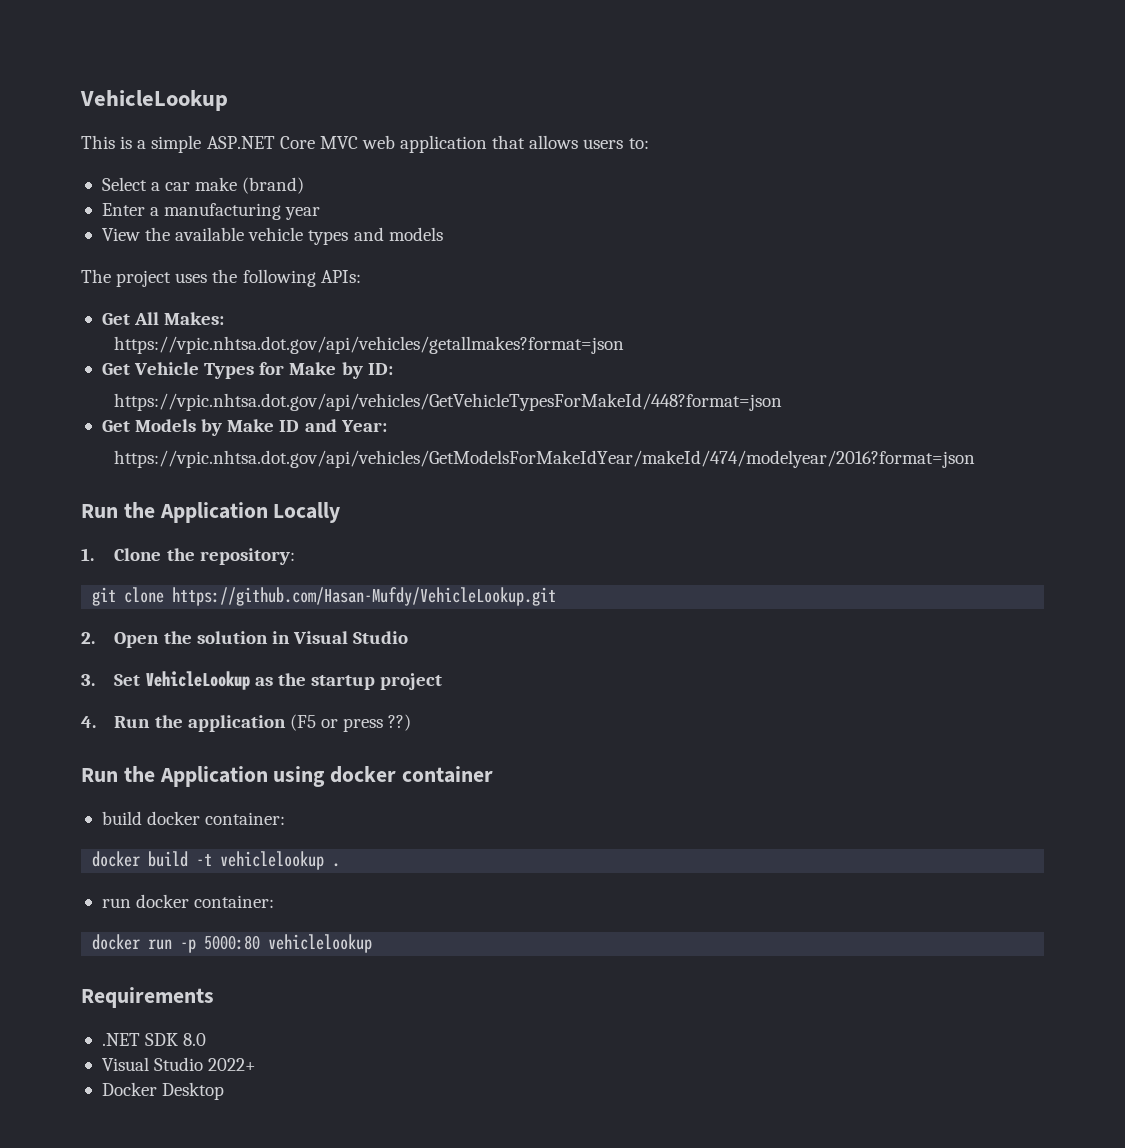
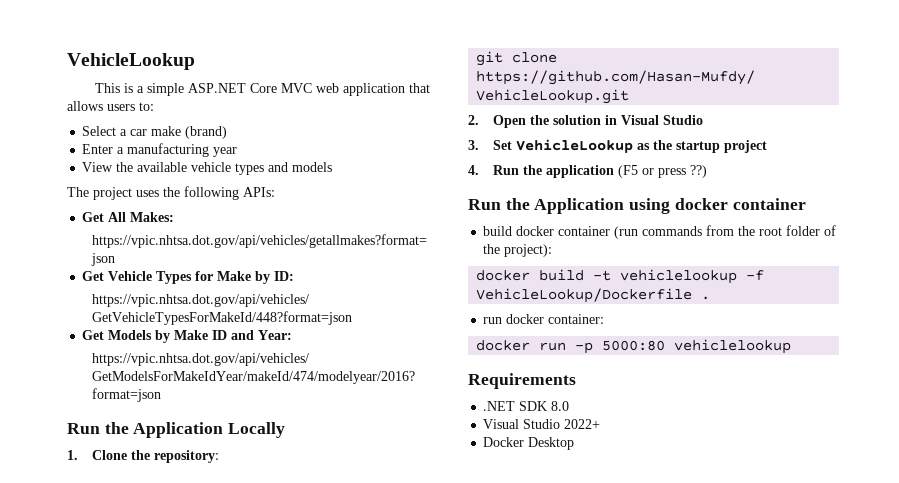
- build docker container:
+ build docker container (run commands from the root folder of the project):
- docker build -t vehiclelookup .
+ docker build -t vehiclelookup -f VehicleLookup/Dockerfile .

